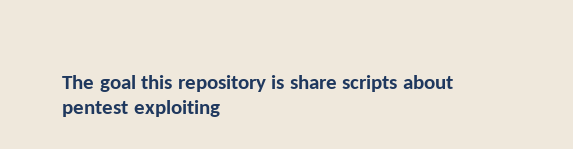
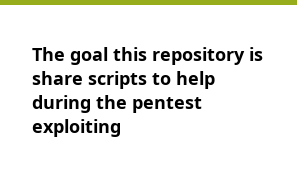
- The goal this repository is share scripts about pentest exploiting
+ The goal this repository is share scripts to help during the pentest exploiting

